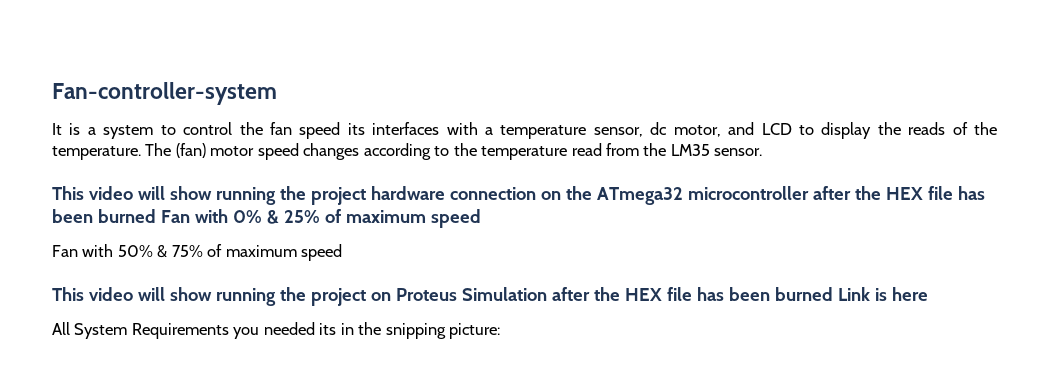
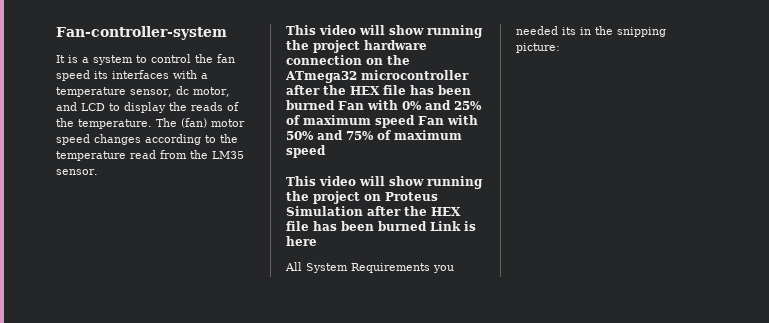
- This video will show running the project hardware connection on the ATmega32 microcontroller after the HEX file has been burned Fan with 0% & 25% of maximum speed
- Fan with 50% & 75% of maximum speed
+ This video will show running the project hardware connection on the ATmega32 microcontroller after the HEX file has been burned Fan with 0% and 25% of maximum speed Fan with 50% and 75% of maximum speed

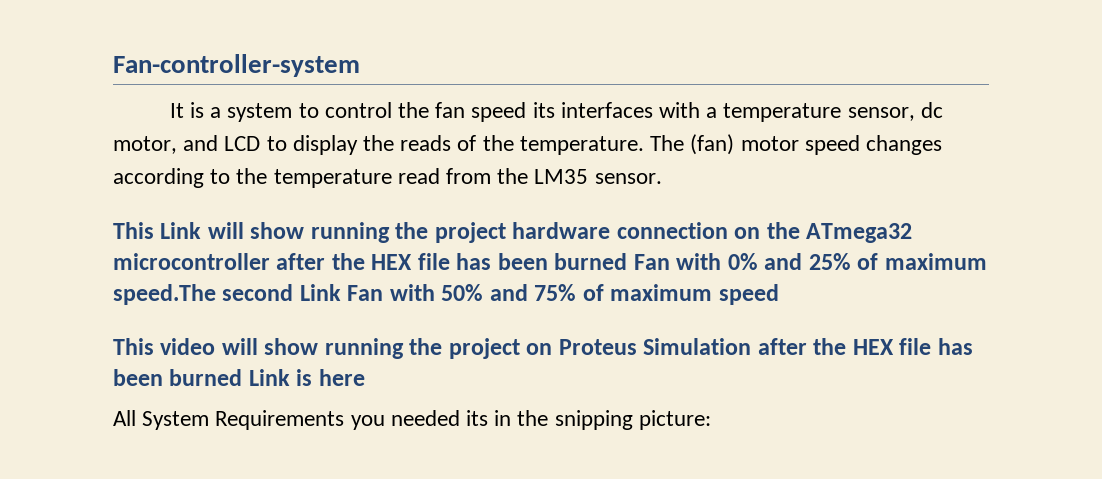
- This video will show running the project hardware connection on the ATmega32 microcontroller after the HEX file has been burned Fan with 0% and 25% of maximum speed Fan with 50% and 75% of maximum speed
+ This Link will show running the project hardware connection on the ATmega32 microcontroller after the HEX file has been burned Fan with 0% and 25% of maximum speed.The second Link Fan with 50% and 75% of maximum speed

